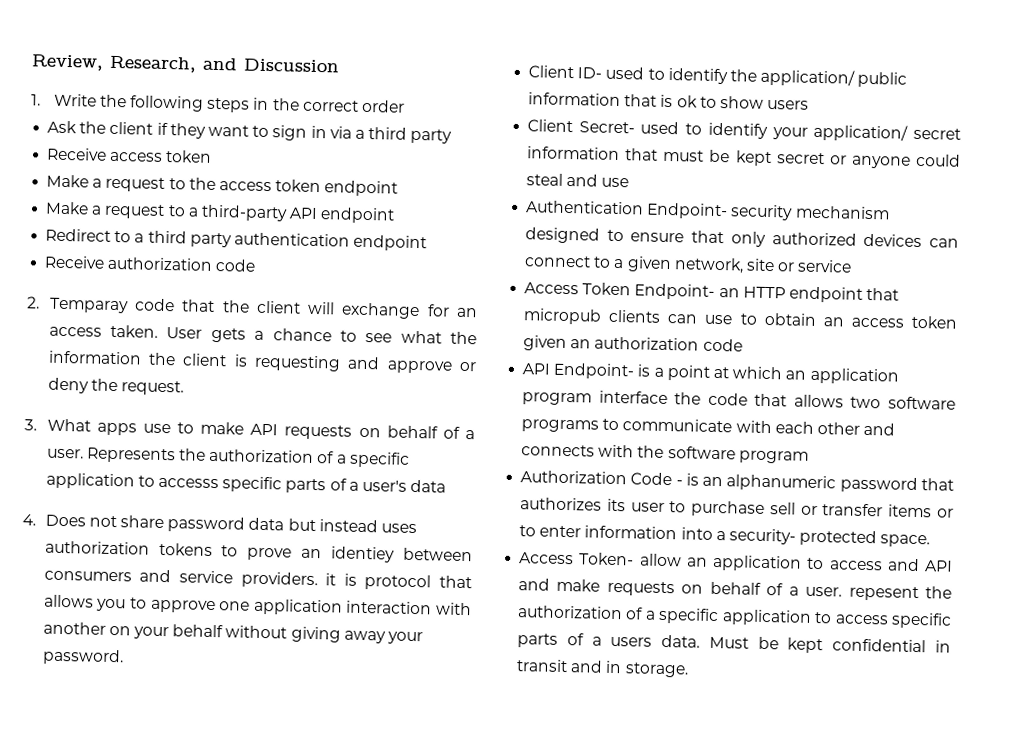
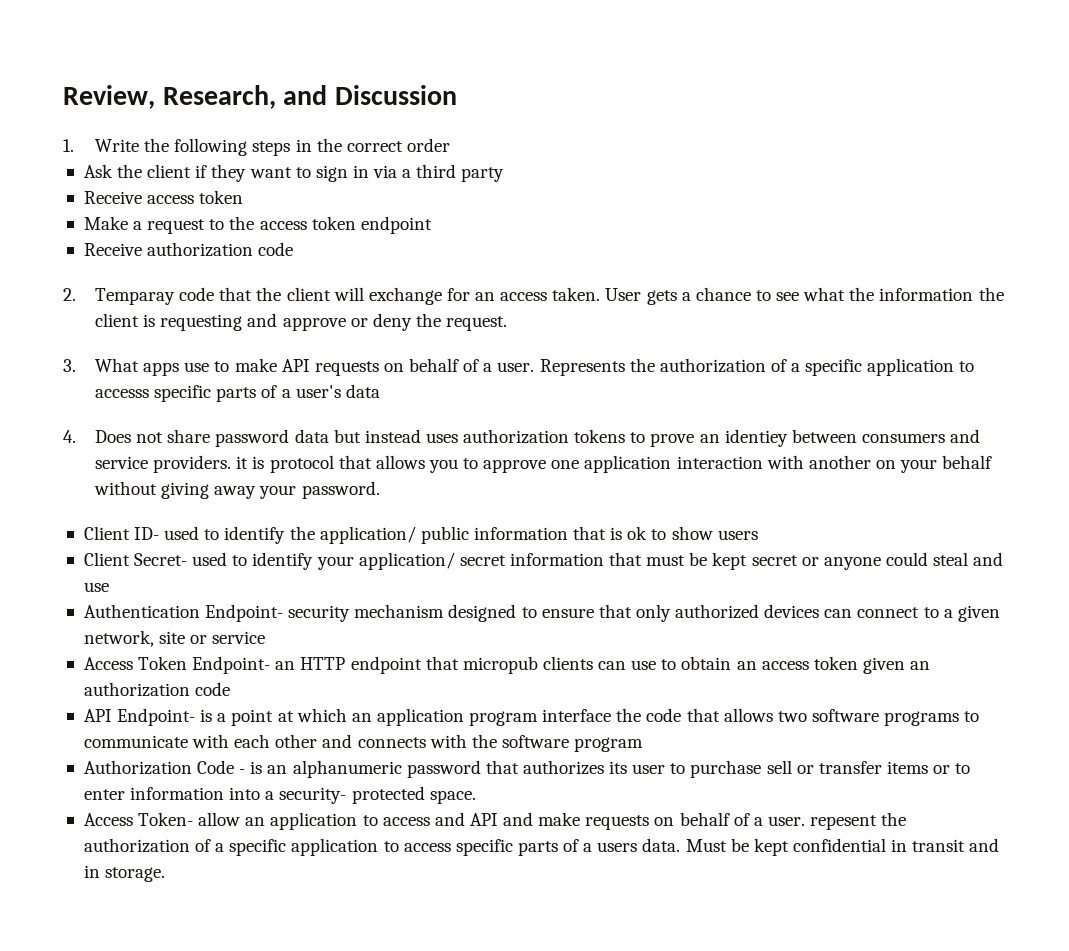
- Make a request to a third-party API endpoint
- Redirect to a third party authentication endpoint

